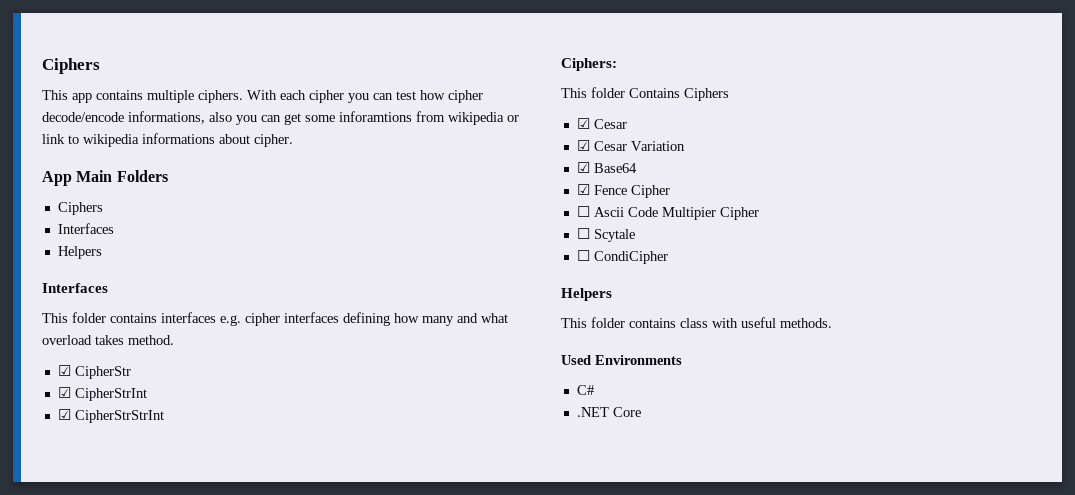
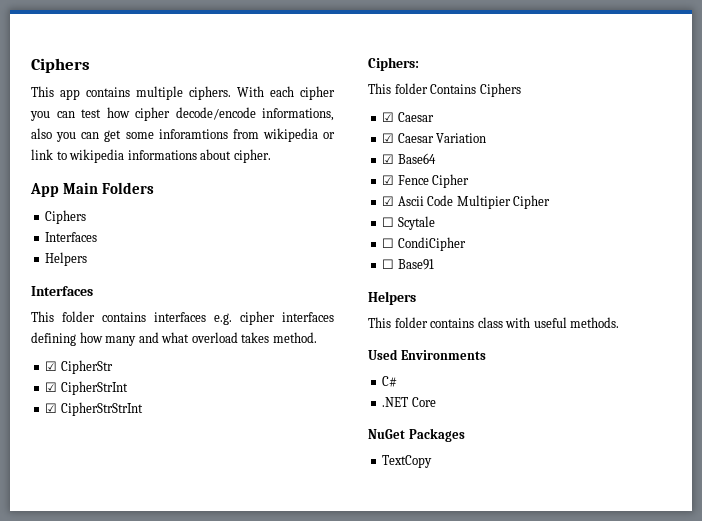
  This folder Contains Ciphers
- ☑ Cesar
- ☑ Cesar Variation
+ ☑ Caesar
+ ☑ Caesar Variation
- ☐ Ascii Code Multipier Cipher
+ ☑ Ascii Code Multipier Cipher
+ ☐ Base91
+ NuGet Packages
+ TextCopy

